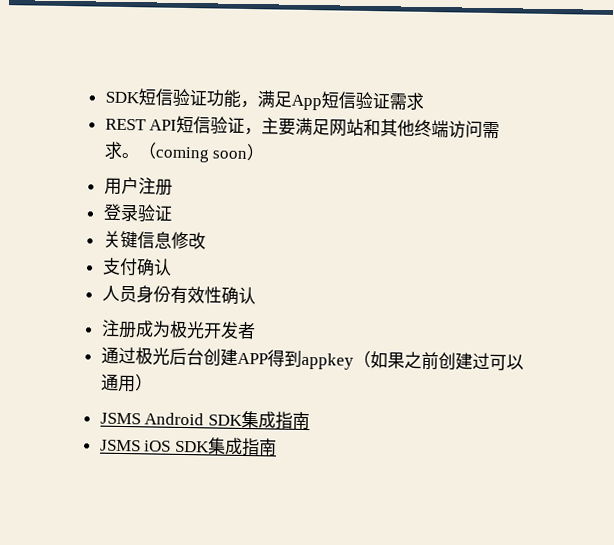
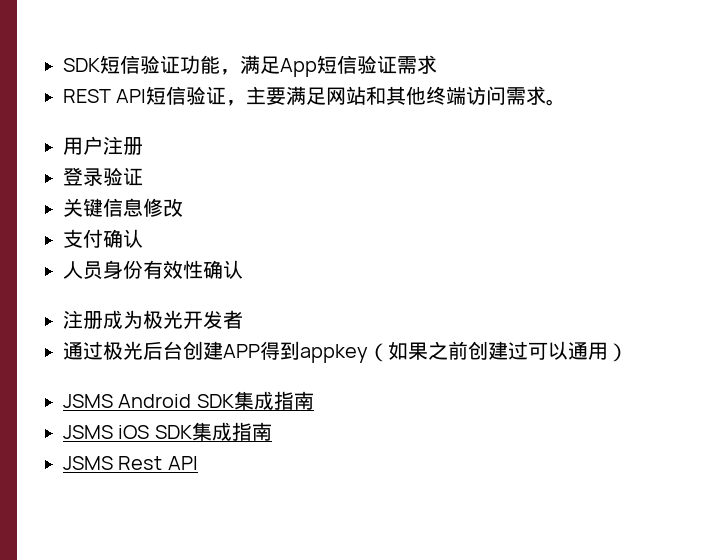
- （coming soon）
+ JSMS Rest API

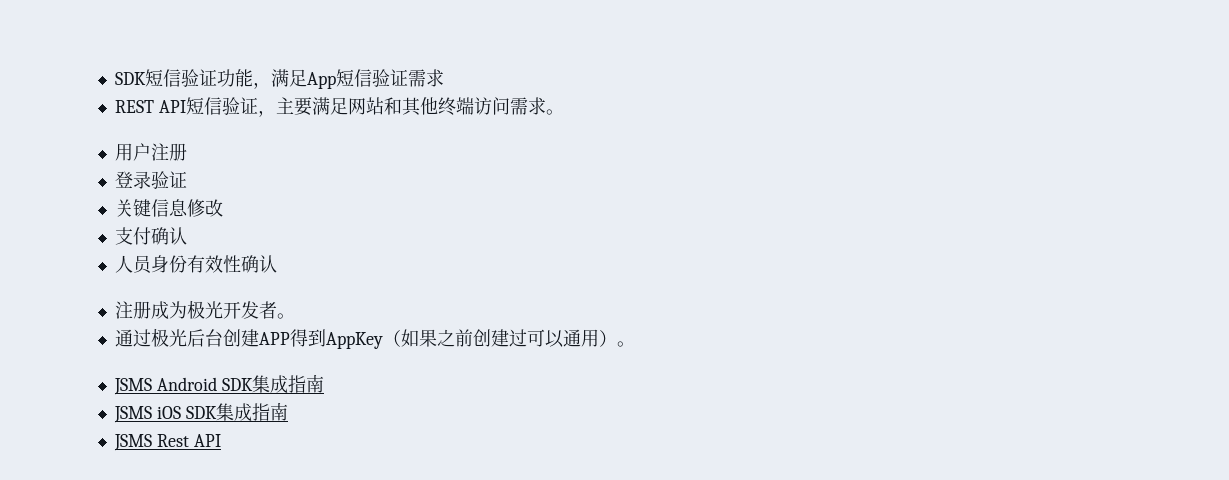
- 注册成为极光开发者
+ 注册成为极光开发者。
- 通过极光后台创建APP得到appkey（如果之前创建过可以通用）
+ 通过极光后台创建APP得到AppKey（如果之前创建过可以通用）。

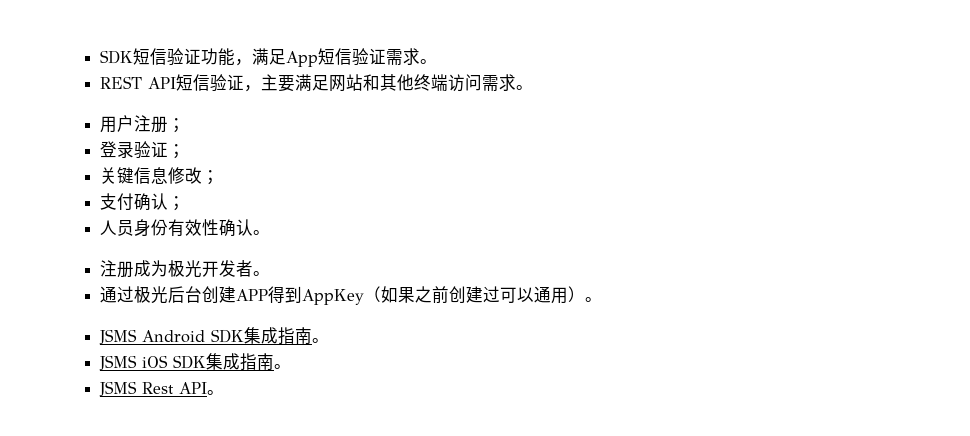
- SDK短信验证功能，满足App短信验证需求
+ SDK短信验证功能，满足App短信验证需求。
- 用户注册
+ 用户注册；
- 登录验证
+ 登录验证；
- 关键信息修改
+ 关键信息修改；
- 支付确认
+ 支付确认；
- 人员身份有效性确认
+ 人员身份有效性确认。
- JSMS Android SDK集成指南
+ JSMS Android SDK集成指南。
- JSMS iOS SDK集成指南
+ JSMS iOS SDK集成指南。
- JSMS Rest API
+ JSMS Rest API。

